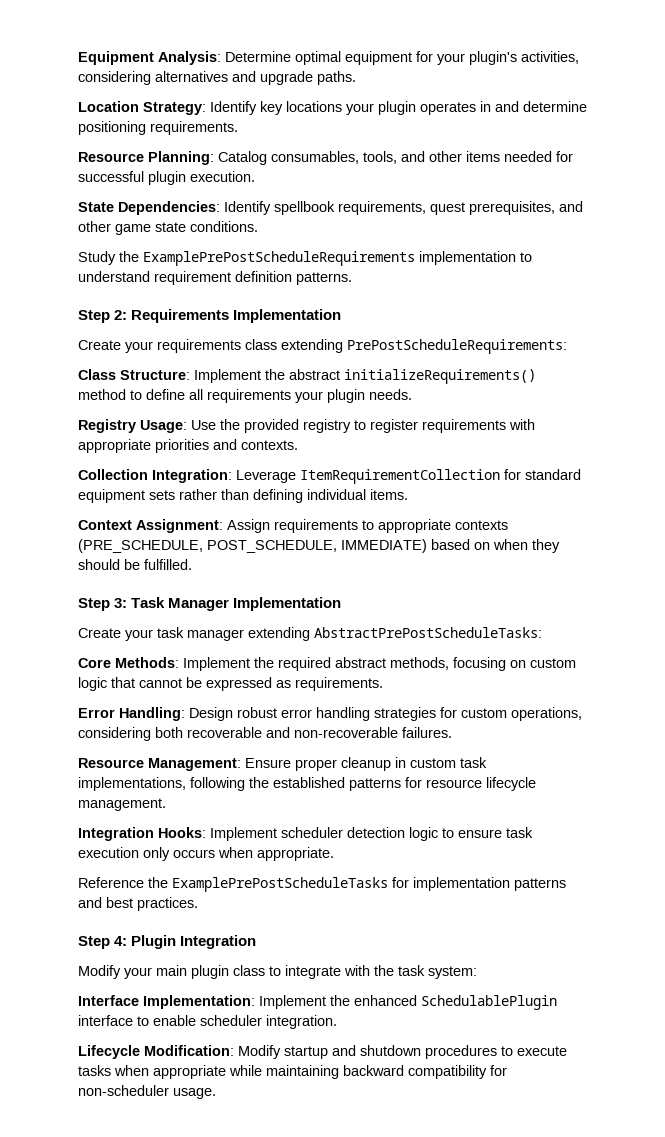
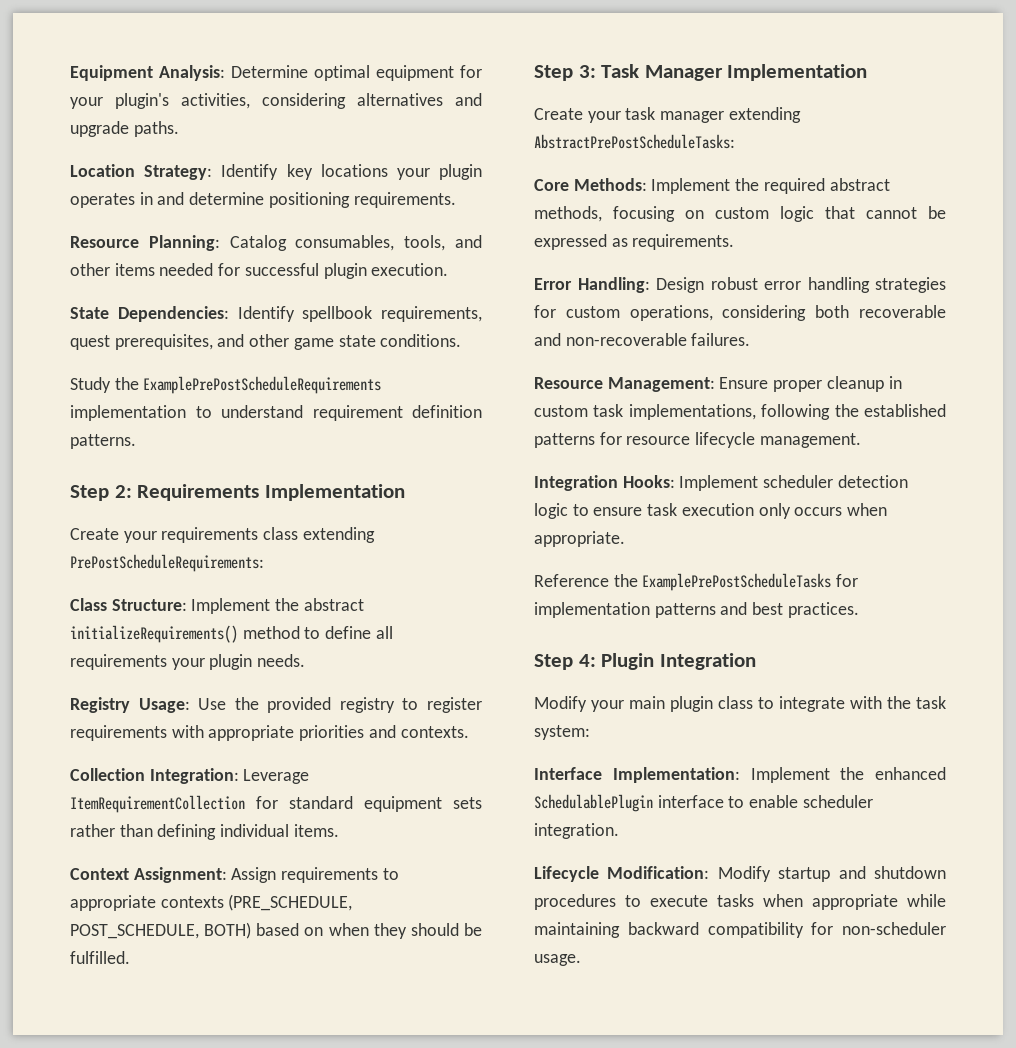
- Context Assignment: Assign requirements to appropriate contexts (PRE_SCHEDULE, POST_SCHEDULE, IMMEDIATE) based on when they should be fulfilled.
+ Context Assignment: Assign requirements to appropriate contexts (PRE_SCHEDULE, POST_SCHEDULE, BOTH) based on when they should be fulfilled.

